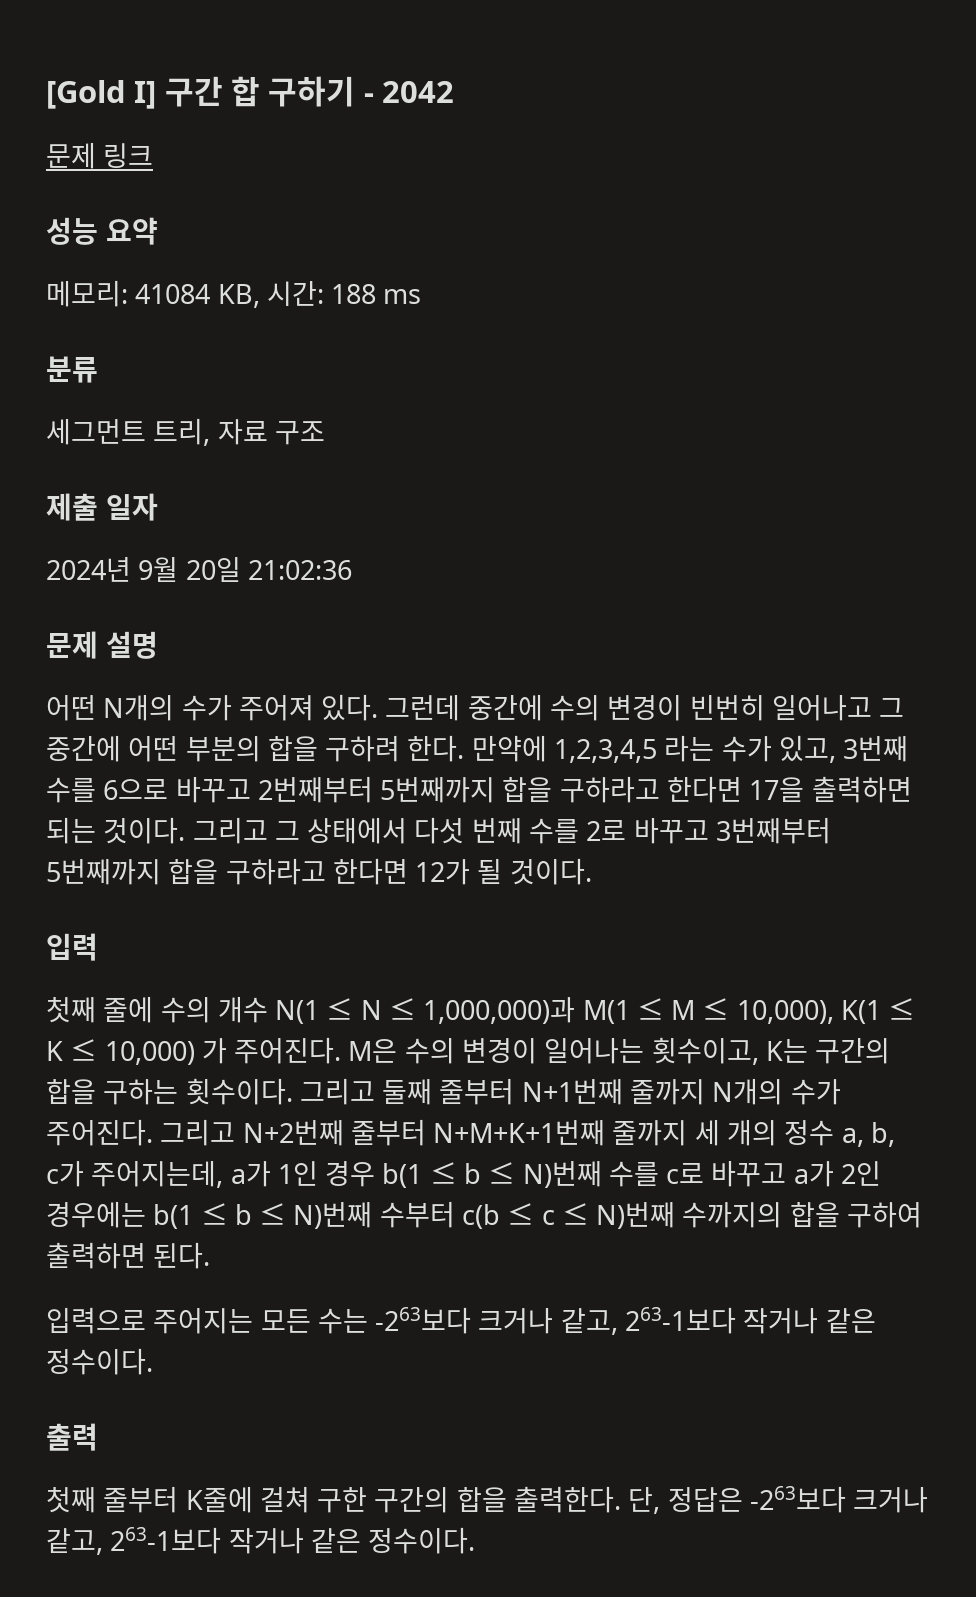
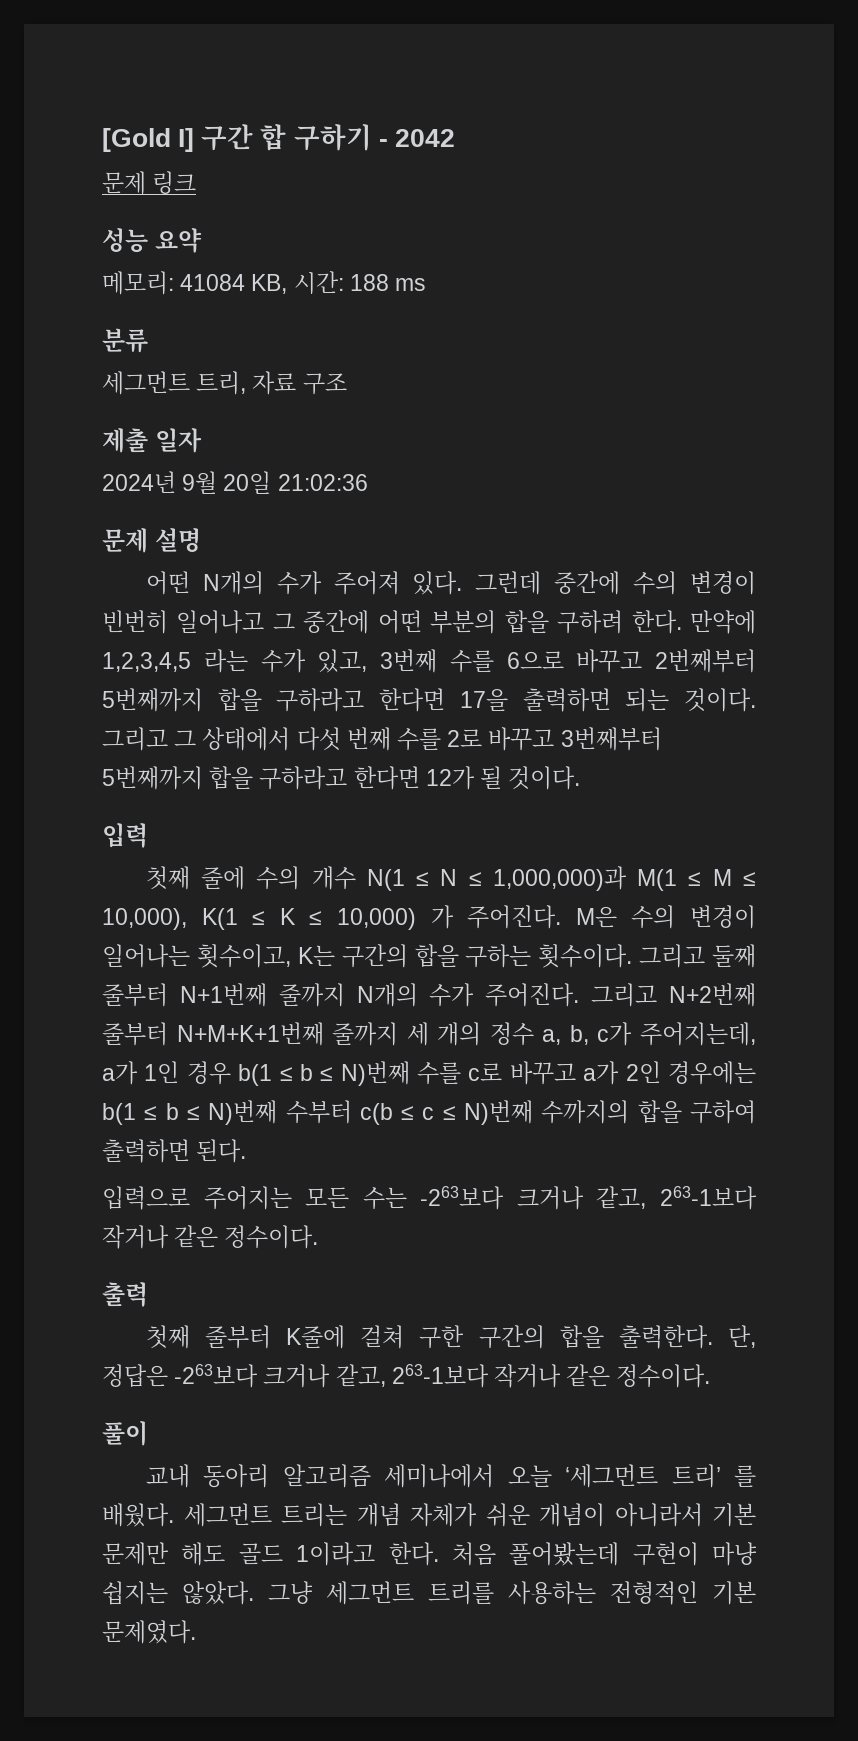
+ 풀이
+ 교내 동아리 알고리즘 세미나에서 오늘 ‘세그먼트 트리’ 를 배웠다. 세그먼트 트리는 개념 자체가 쉬운 개념이 아니라서 기본 문제만 해도 골드 1이라고 한다. 처음 풀어봤는데 구현이 마냥 쉽지는 않았다. 그냥 세그먼트 트리를 사용하는 전형적인 기본 문제였다.

